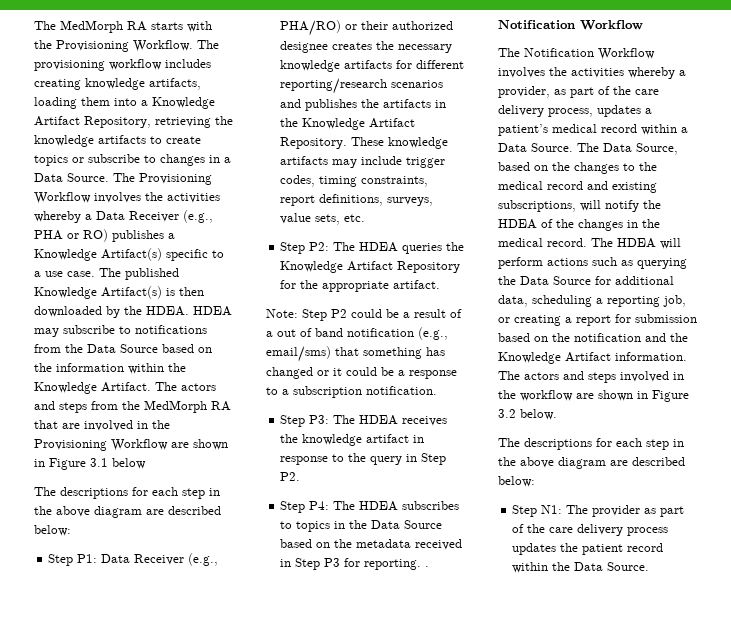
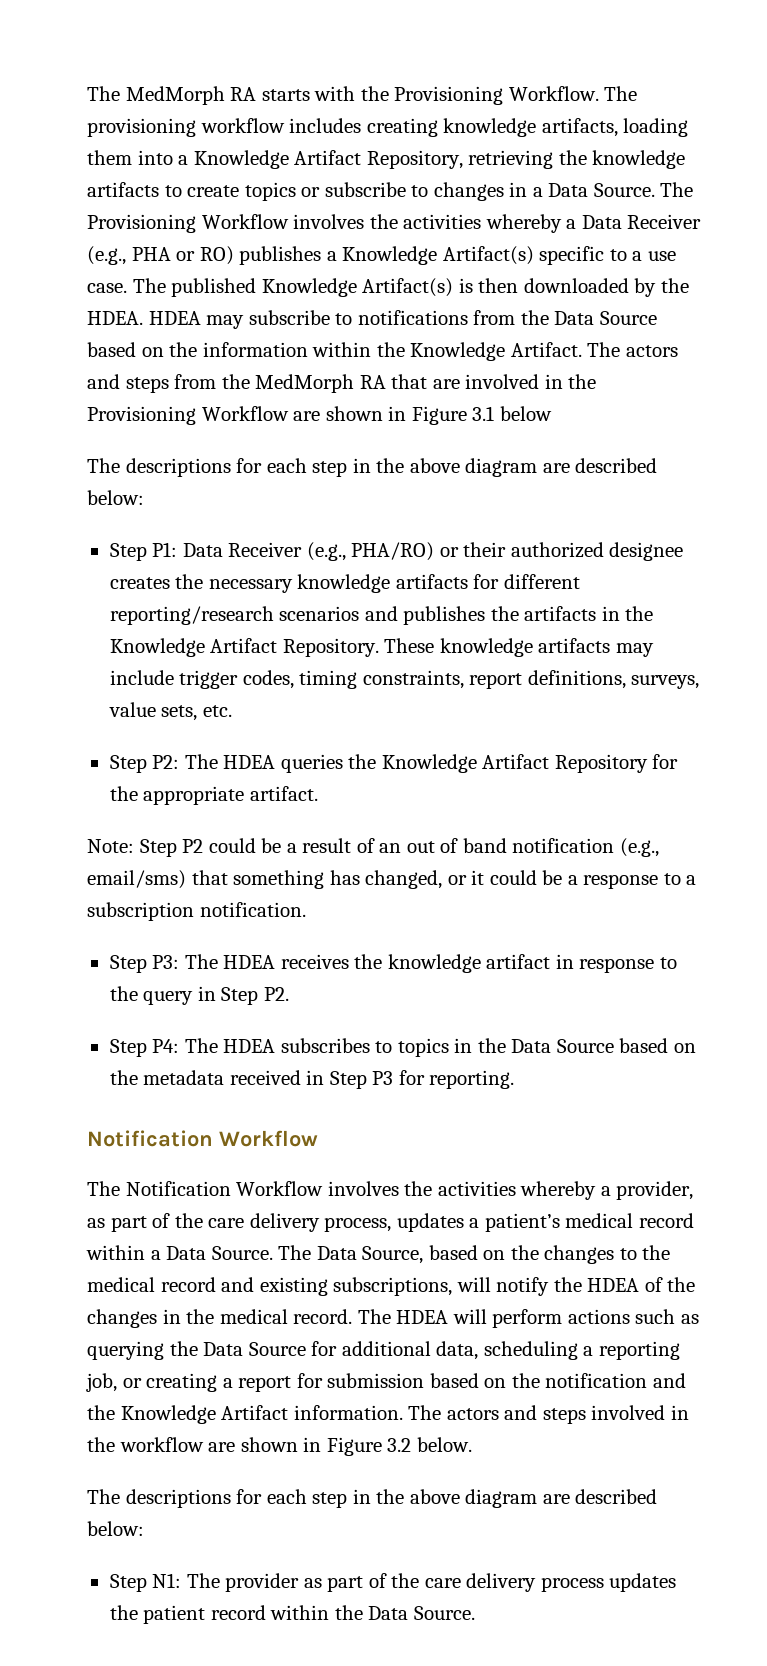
- Note: Step P2 could be a result of a out of band notification (e.g., email/sms) that something has changed or it could be a response to a subscription notification.
+ Note: Step P2 could be a result of an out of band notification (e.g., email/sms) that something has changed, or it could be a response to a subscription notification.
- Step P4: The HDEA subscribes to topics in the Data Source based on the metadata received in Step P3 for reporting. .
+ Step P4: The HDEA subscribes to topics in the Data Source based on the metadata received in Step P3 for reporting.

